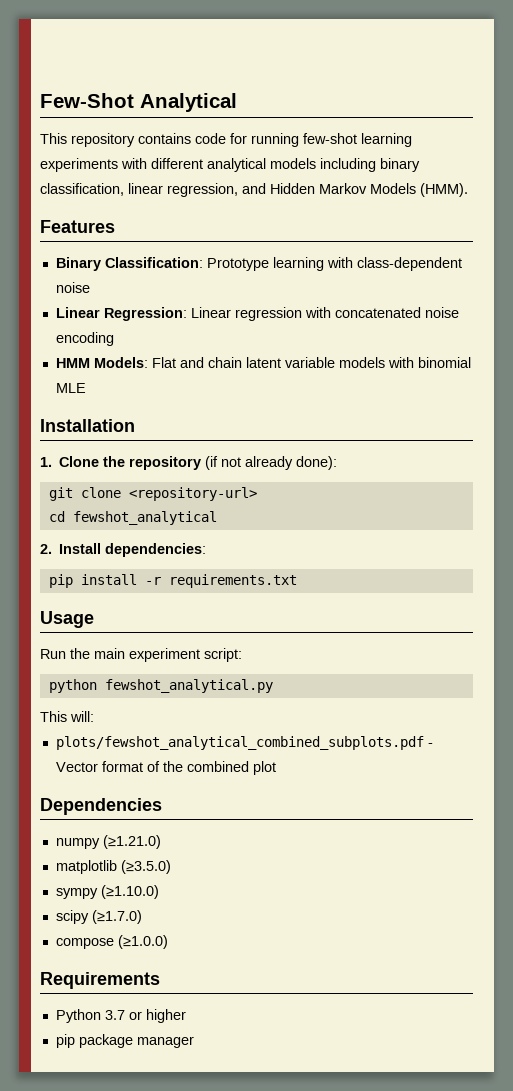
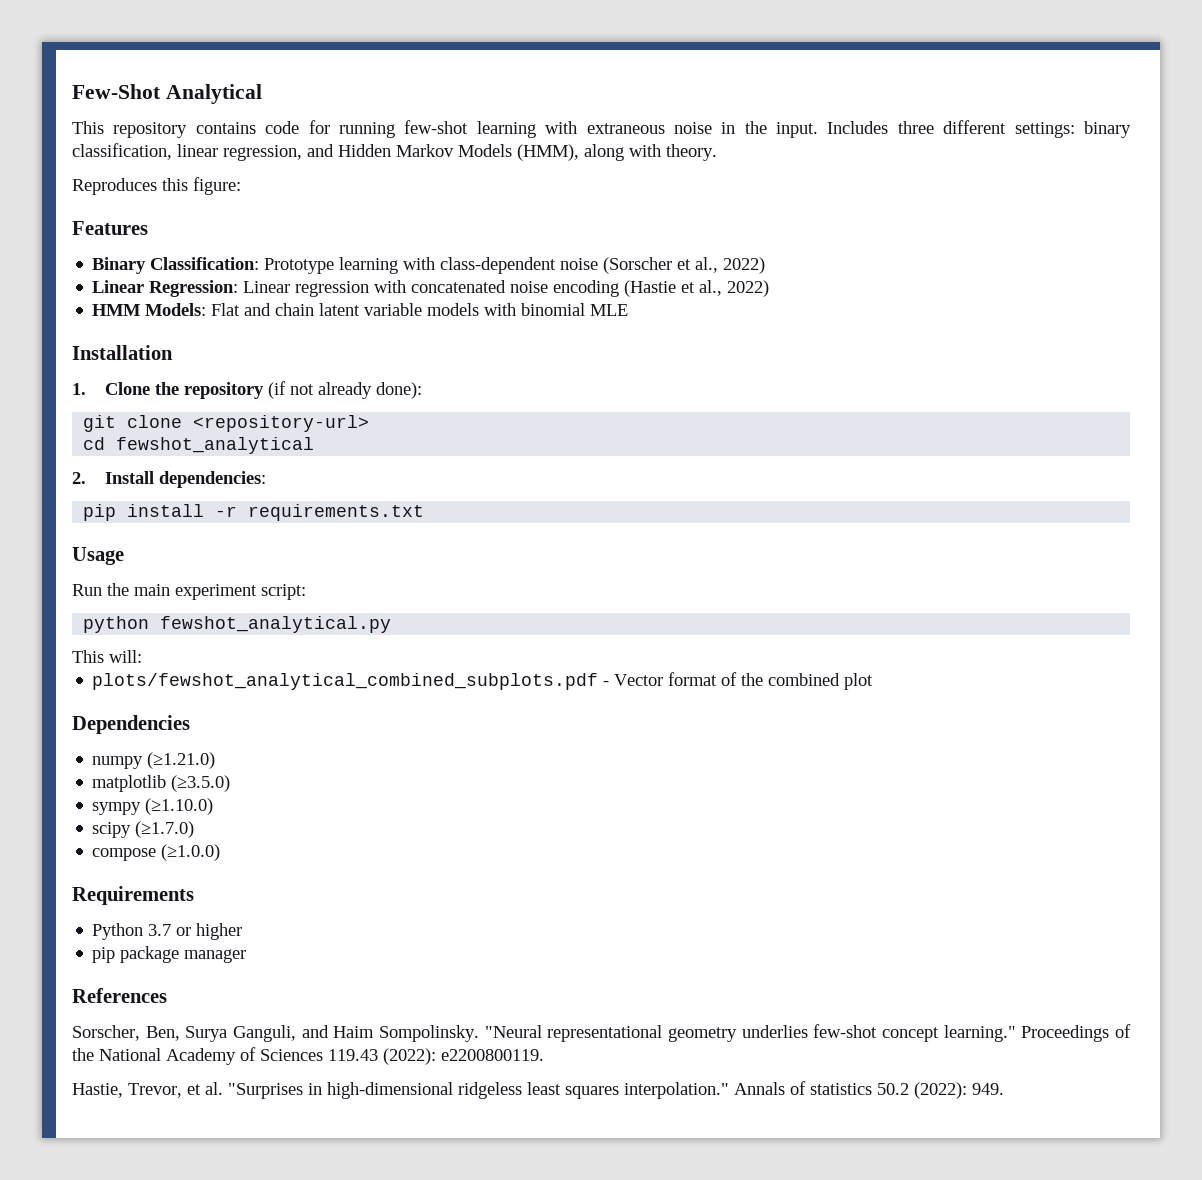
- This repository contains code for running few-shot learning experiments with different analytical models including binary classification, linear regression, and Hidden Markov Models (HMM).
+ This repository contains code for running few-shot learning with extraneous noise in the input. Includes three different settings: binary classification, linear regression, and Hidden Markov Models (HMM), along with theory.
+ Reproduces this figure:
- Binary Classification: Prototype learning with class-dependent noise
+ Binary Classification: Prototype learning with class-dependent noise (Sorscher et al., 2022)
- Linear Regression: Linear regression with concatenated noise encoding
+ Linear Regression: Linear regression with concatenated noise encoding (Hastie et al., 2022)
+ References
+ Sorscher, Ben, Surya Ganguli, and Haim Sompolinsky. "Neural representational geometry underlies few-shot concept learning." Proceedings of the National Academy of Sciences 119.43 (2022): e2200800119.
+ Hastie, Trevor, et al. "Surprises in high-dimensional ridgeless least squares interpolation." Annals of statistics 50.2 (2022): 949.

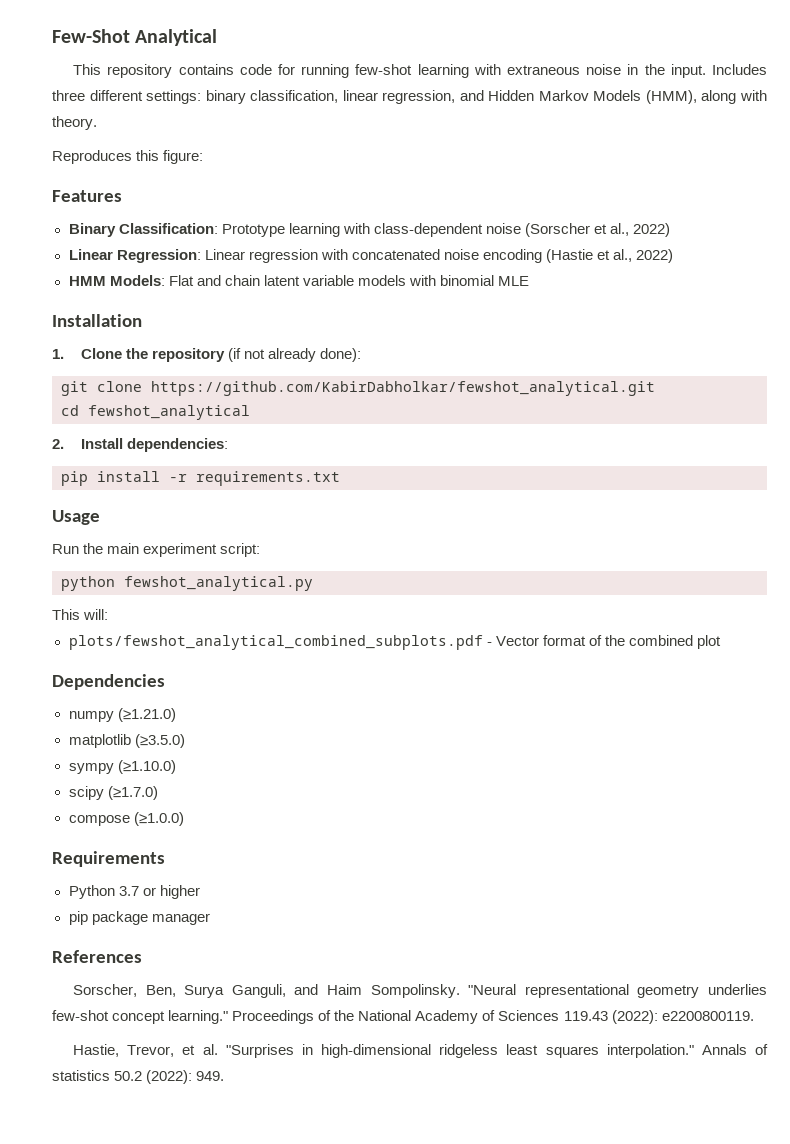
- git clone <repository-url>
+ git clone https://github.com/KabirDabholkar/fewshot_analytical.git

